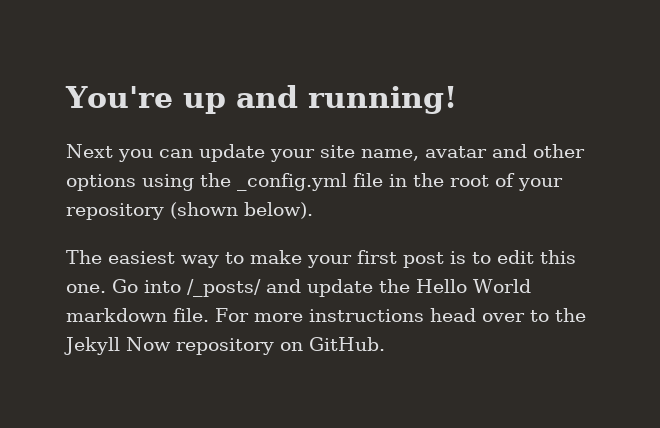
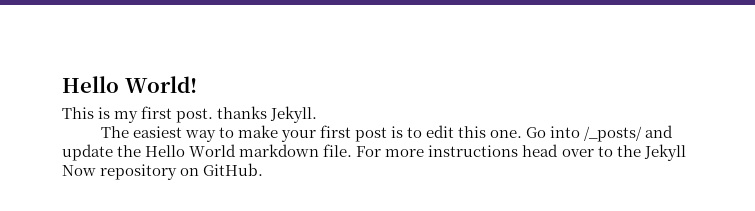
- You're up and running!
- Next you can update your site name, avatar and other options using the _config.yml file in the root of your repository (shown below).
+ Hello World!
+ This is my first post. thanks Jekyll.

